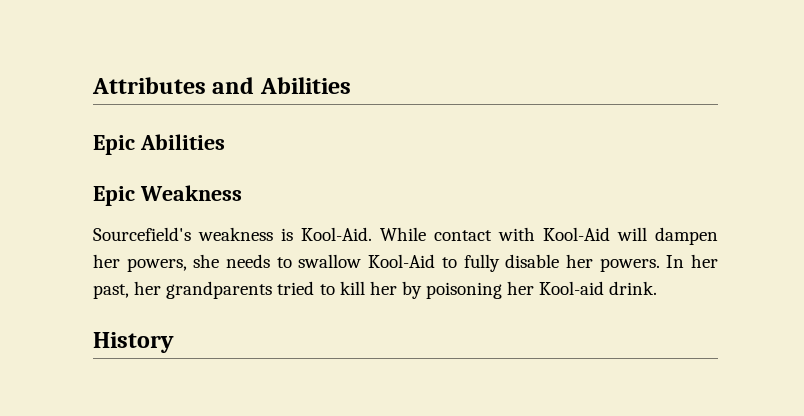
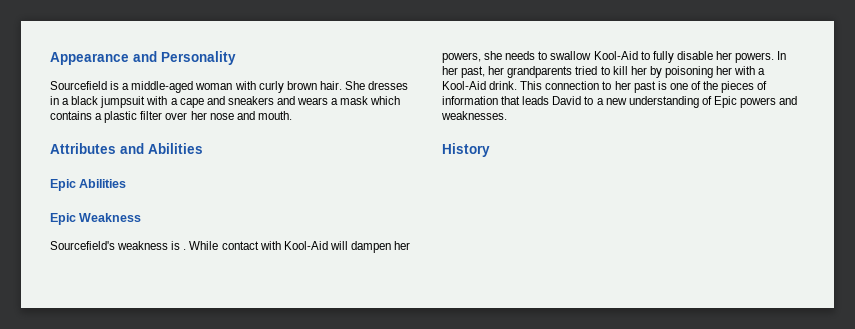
+ Appearance and Personality
+ Sourcefield is a middle-aged woman with curly brown hair. She dresses in a black jumpsuit with a cape and sneakers and wears a mask which contains a plastic filter over her nose and mouth.
- Sourcefield's weakness is Kool-Aid.
+ Sourcefield's weakness is .
- In her past, her grandparents tried to kill her by poisoning her Kool-aid drink.
+ In her past, her grandparents tried to kill her by poisoning her with a Kool-Aid drink. This connection to her past is one of the pieces of information that leads David to a new understanding of Epic powers and weaknesses.

